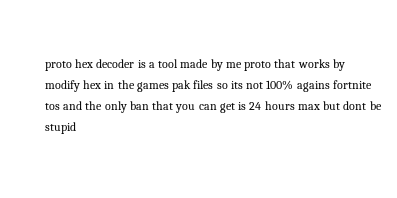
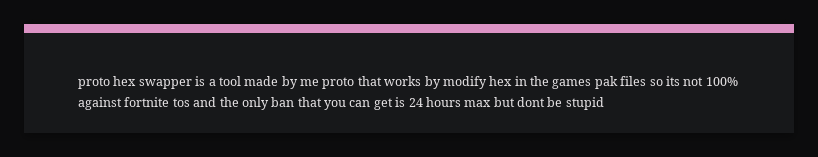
- proto hex decoder is a tool made by me proto that works by modify hex in the games pak files so its not 100% agains fortnite tos and the only ban that you can get is 24 hours max but dont be stupid
+ proto hex swapper is a tool made by me proto that works by modify hex in the games pak files so its not 100% against fortnite tos and the only ban that you can get is 24 hours max but dont be stupid

